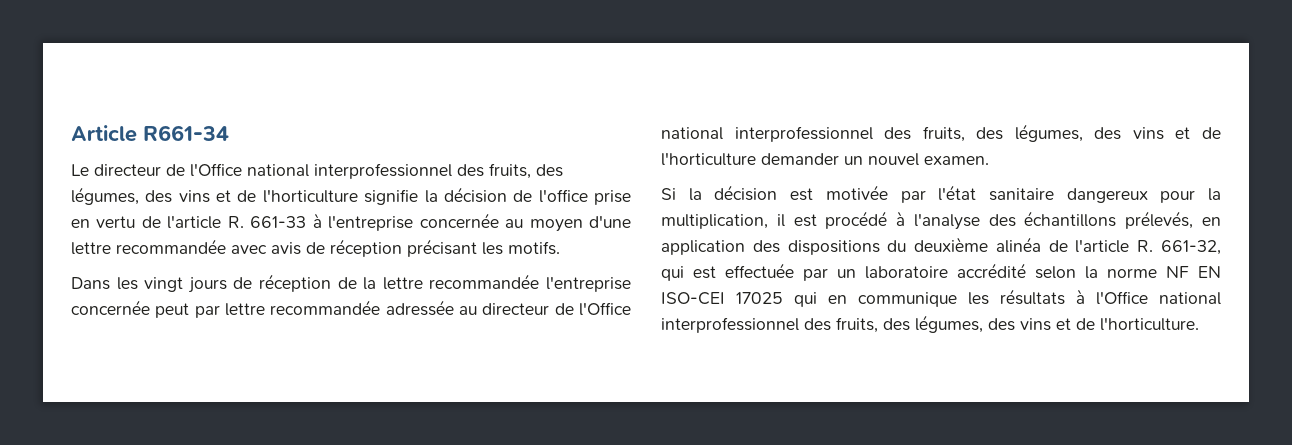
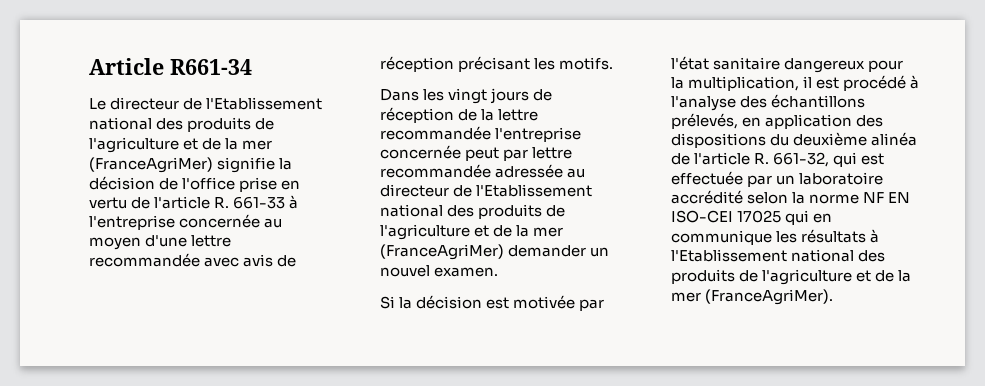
- Le directeur de l'Office national interprofessionnel des fruits, des légumes, des vins et de l'horticulture signifie la décision de l'office prise en vertu de l'article R. 661-33 à l'entreprise concernée au moyen d'une lettre recommandée avec avis de réception précisant les motifs.
+ Le directeur de l'Etablissement national des produits de l'agriculture et de la mer (FranceAgriMer) signifie la décision de l'office prise en vertu de l'article R. 661-33 à l'entreprise concernée au moyen d'une lettre recommandée avec avis de réception précisant les motifs.
- Dans les vingt jours de réception de la lettre recommandée l'entreprise concernée peut par lettre recommandée adressée au directeur de l'Office national interprofessionnel des fruits, des légumes, des vins et de l'horticulture demander un nouvel examen.
+ Dans les vingt jours de réception de la lettre recommandée l'entreprise concernée peut par lettre recommandée adressée au directeur de l'Etablissement national des produits de l'agriculture et de la mer (FranceAgriMer) demander un nouvel examen.
- Si la décision est motivée par l'état sanitaire dangereux pour la multiplication, il est procédé à l'analyse des échantillons prélevés, en application des dispositions du deuxième alinéa de l'article R. 661-32, qui est effectuée par un laboratoire accrédité selon la norme NF EN ISO-CEI 17025 qui en communique les résultats à l'Office national interprofessionnel des fruits, des légumes, des vins et de l'horticulture.
+ Si la décision est motivée par l'état sanitaire dangereux pour la multiplication, il est procédé à l'analyse des échantillons prélevés, en application des dispositions du deuxième alinéa de l'article R. 661-32, qui est effectuée par un laboratoire accrédité selon la norme NF EN ISO-CEI 17025 qui en communique les résultats à l'Etablissement national des produits de l'agriculture et de la mer (FranceAgriMer).

